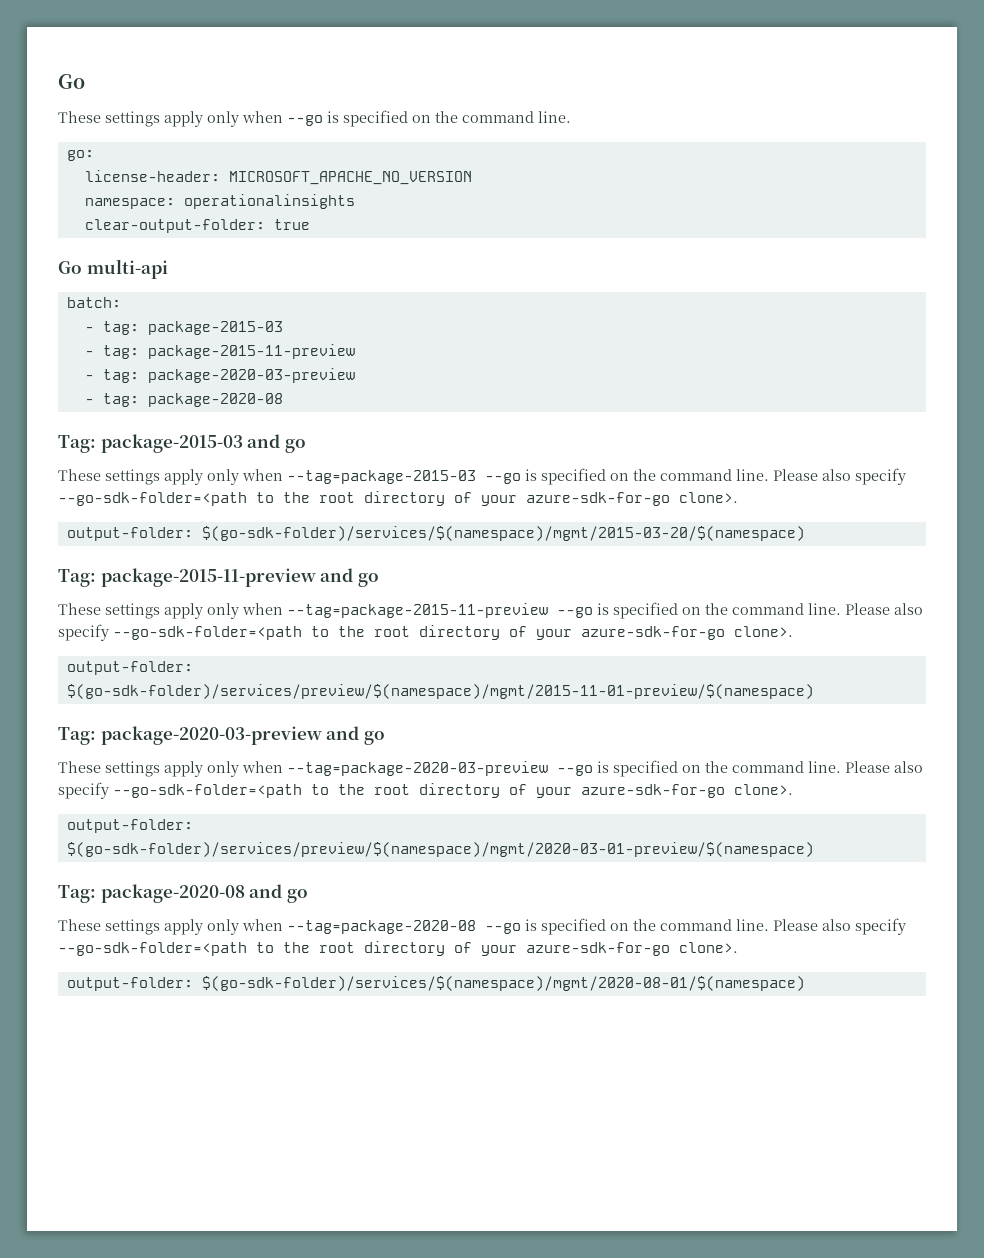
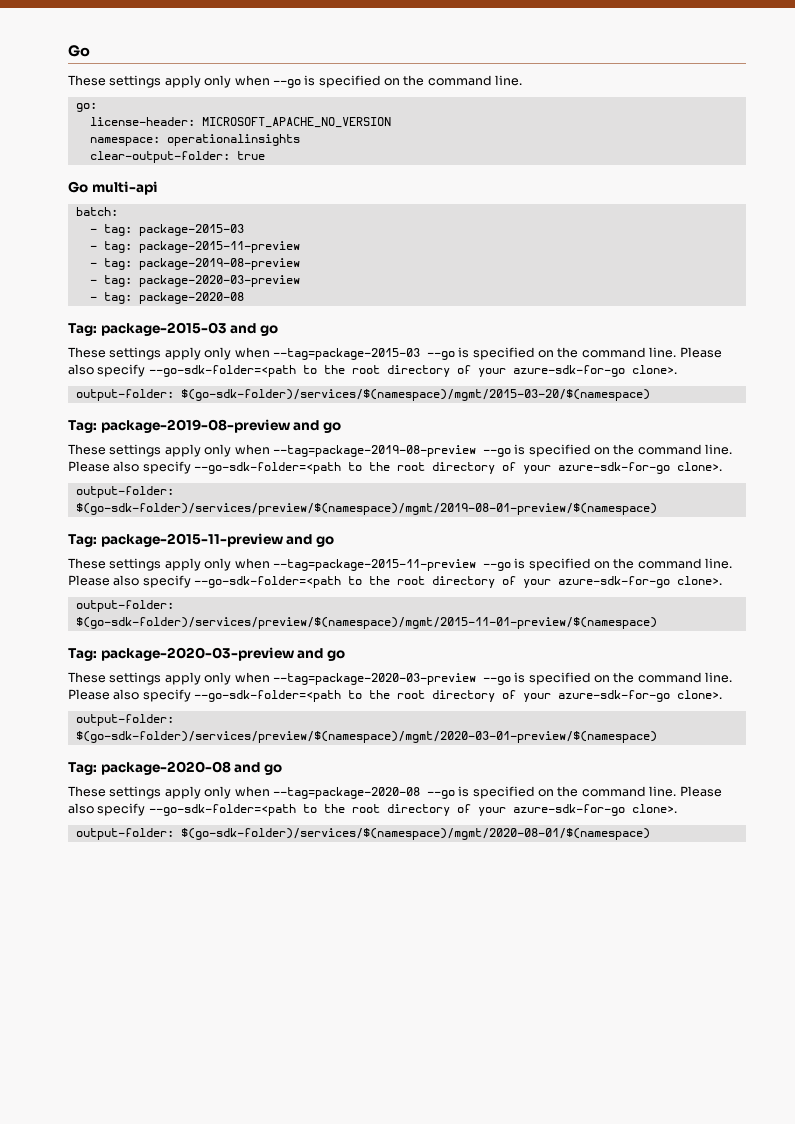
+ - tag: package-2019-08-preview
+ Tag: package-2019-08-preview and go
+ These settings apply only when --tag=package-2019-08-preview --go is specified on the command line. Please also specify --go-sdk-folder=<path to the root directory of your azure-sdk-for-go clone>.
+ output-folder: $(go-sdk-folder)/services/preview/$(namespace)/mgmt/2019-08-01-preview/$(namespace)

